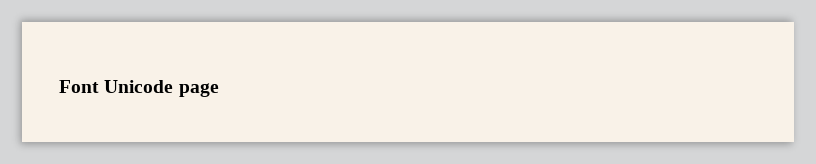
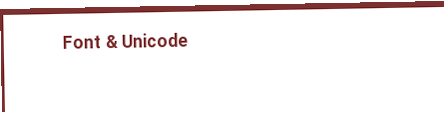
- Font Unicode page
+ Font & Unicode

